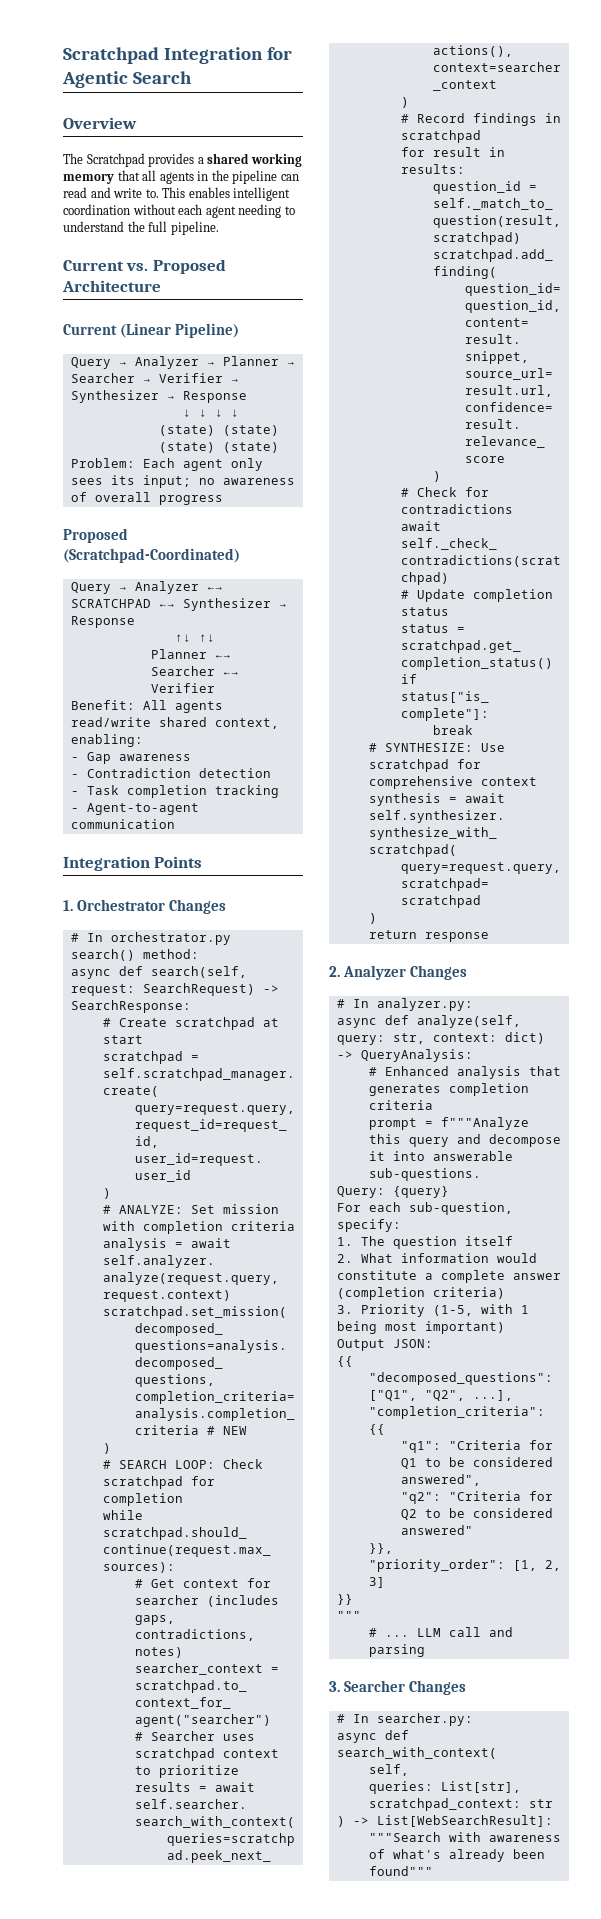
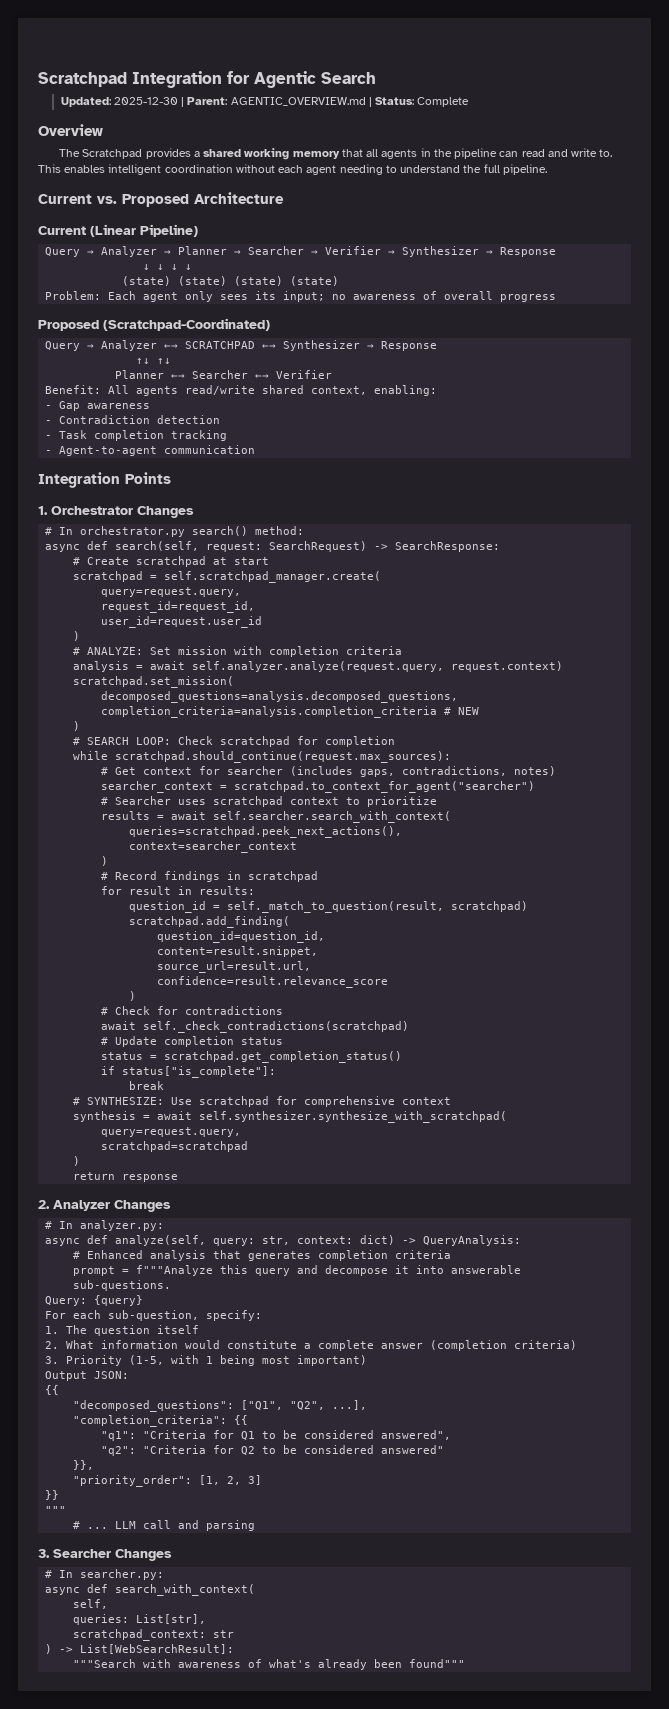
+ Updated: 2025-12-30 | Parent: AGENTIC_OVERVIEW.md | Status: Complete

